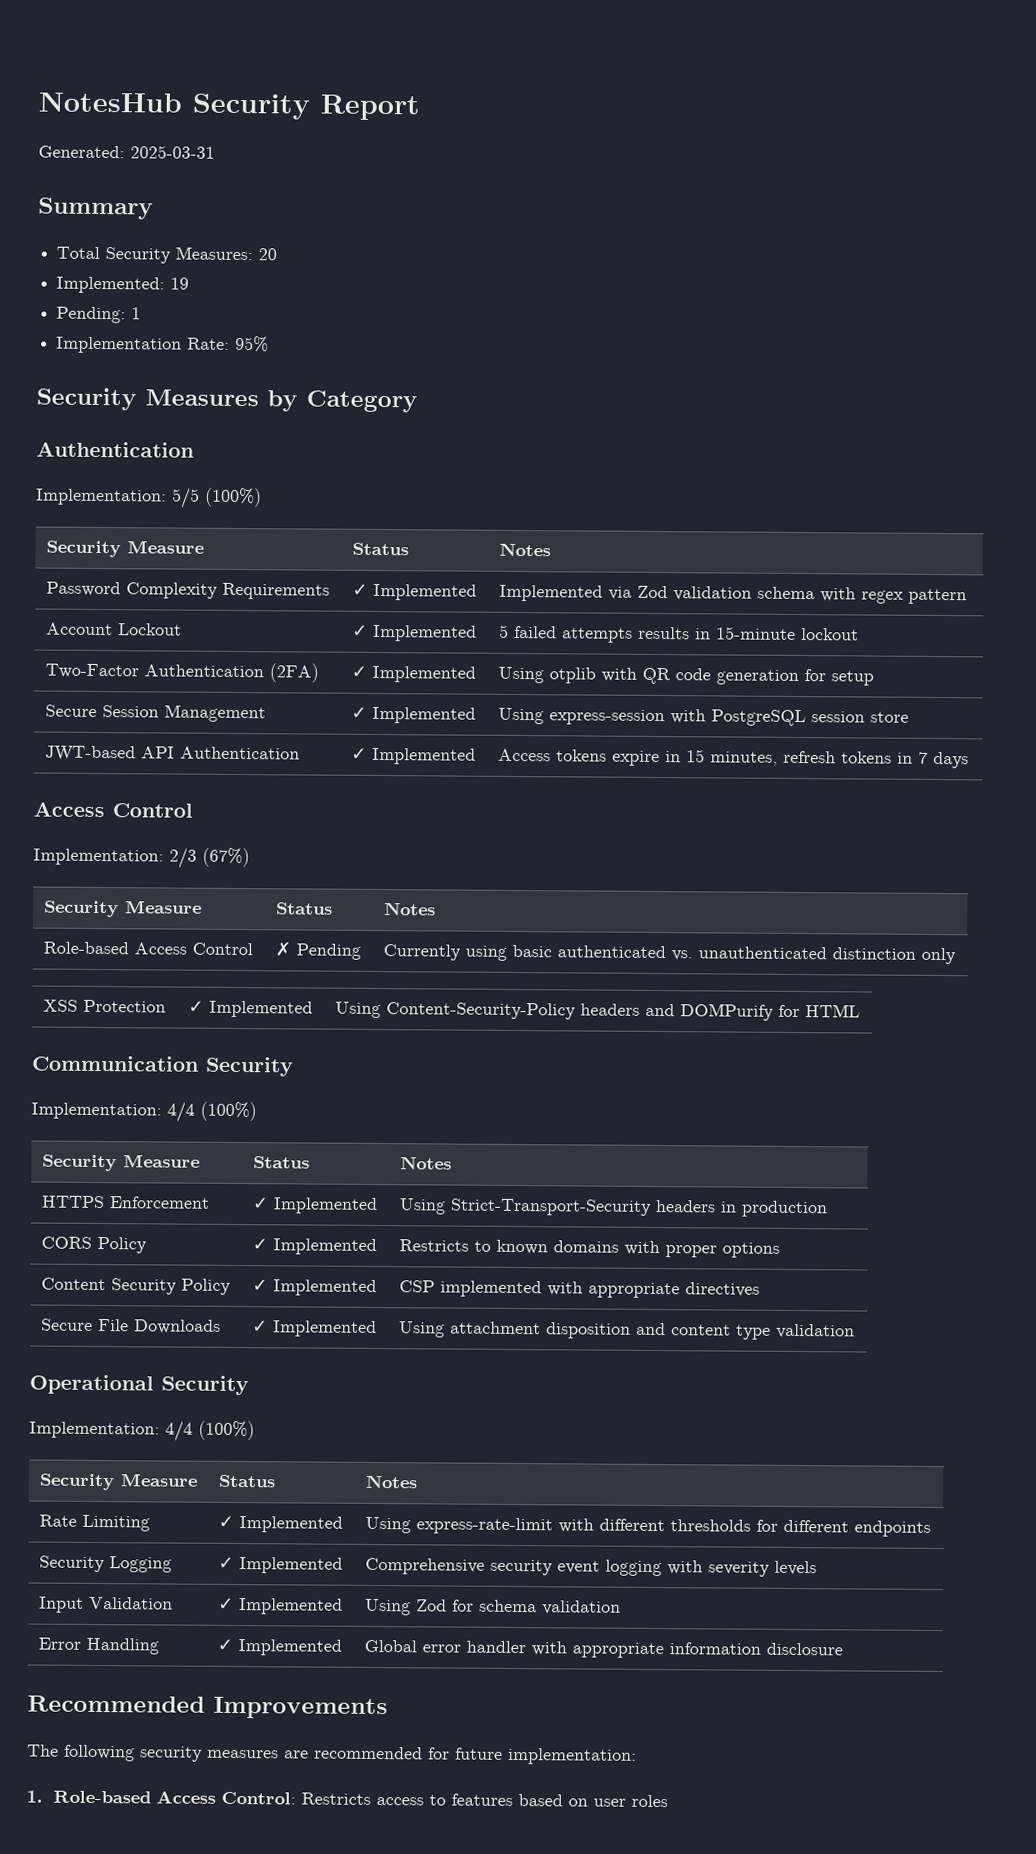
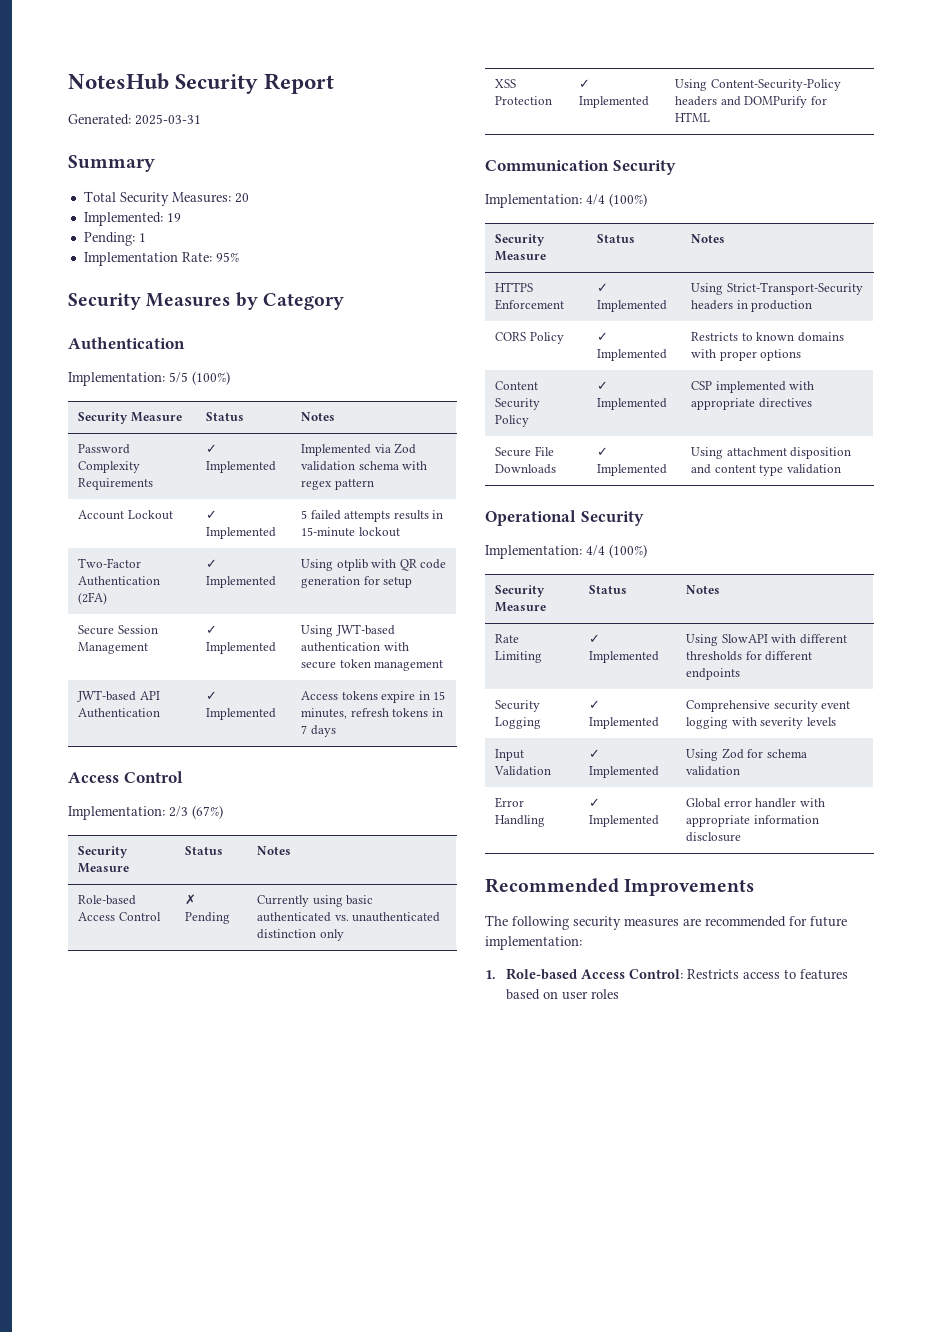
- Secure Session Management | ✓ Implemented | Using express-session with PostgreSQL session store
+ Secure Session Management | ✓ Implemented | Using JWT-based authentication with secure token management
- Rate Limiting | ✓ Implemented | Using express-rate-limit with different thresholds for different endpoints
+ Rate Limiting | ✓ Implemented | Using SlowAPI with different thresholds for different endpoints

